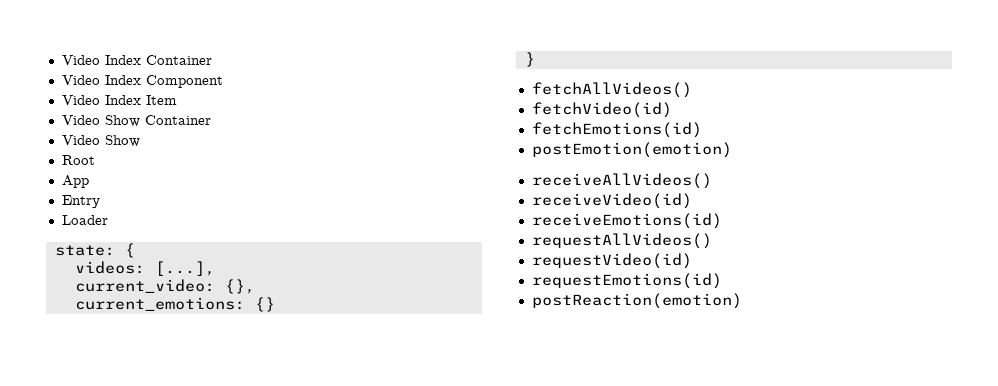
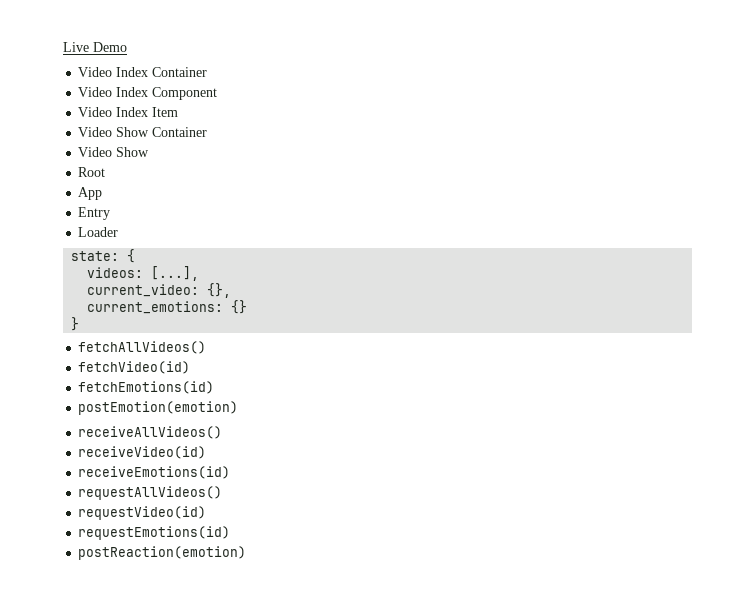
+ Live Demo

